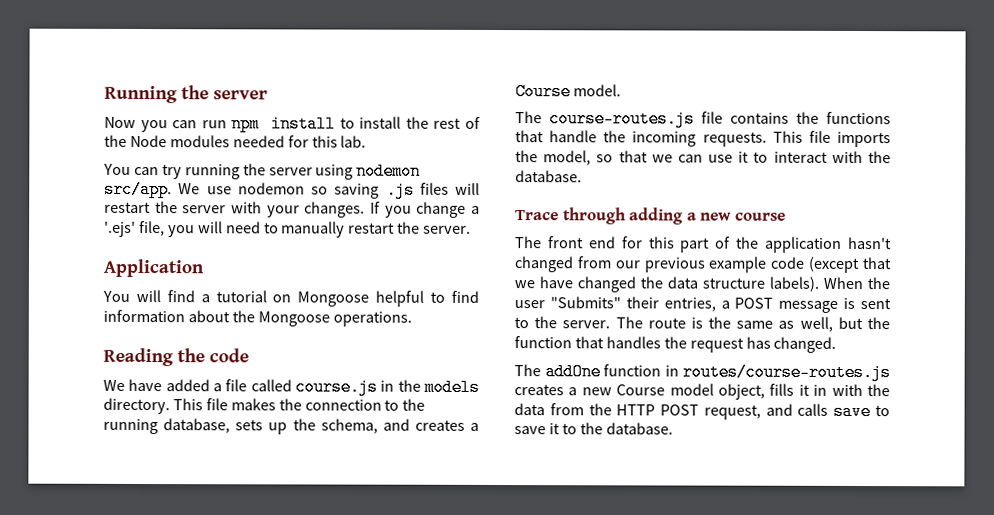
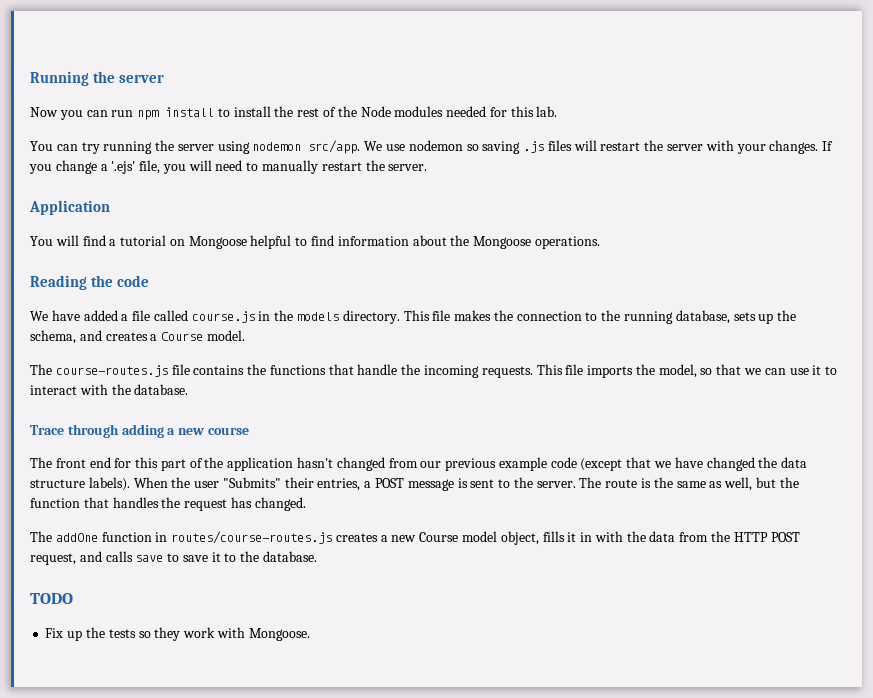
+ TODO
+ Fix up the tests so they work with Mongoose.

